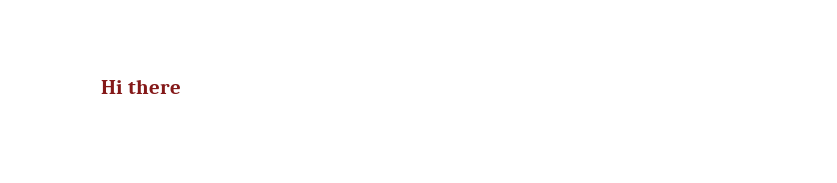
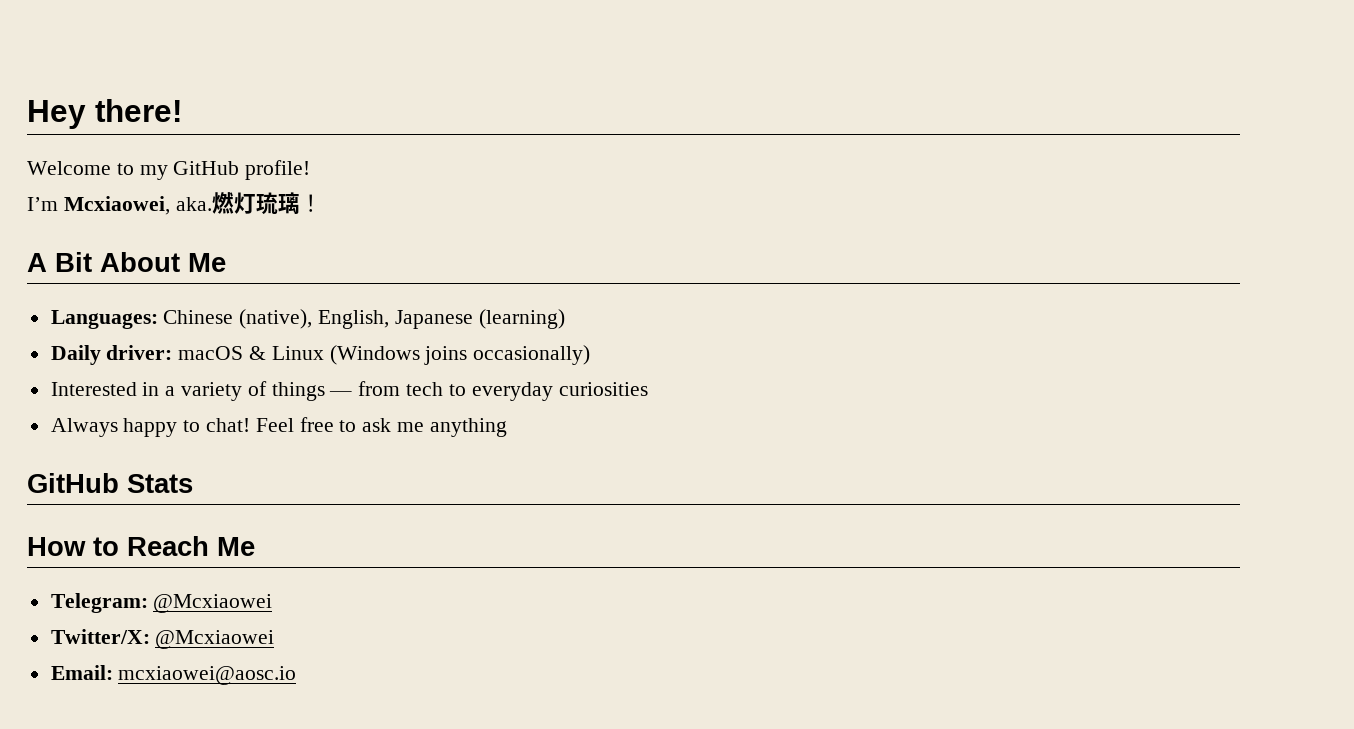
- Hi there
+ Hey there!
+ Welcome to my GitHub profile!
+ I’m Mcxiaowei, aka.燃灯琉璃！
+ A Bit About Me
+ Languages: Chinese (native), English, Japanese (learning)
+ Daily driver: macOS & Linux (Windows joins occasionally)
+ Interested in a variety of things — from tech to everyday curiosities
+ Always happy to chat! Feel free to ask me anything
+ GitHub Stats
+ How to Reach Me
+ Telegram: @Mcxiaowei
+ Twitter/X: @Mcxiaowei
+ Email: mcxiaowei@aosc.io

